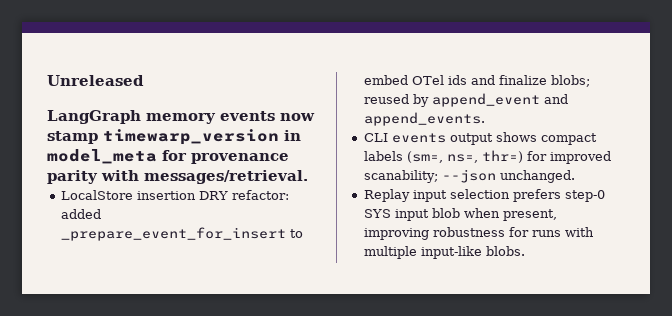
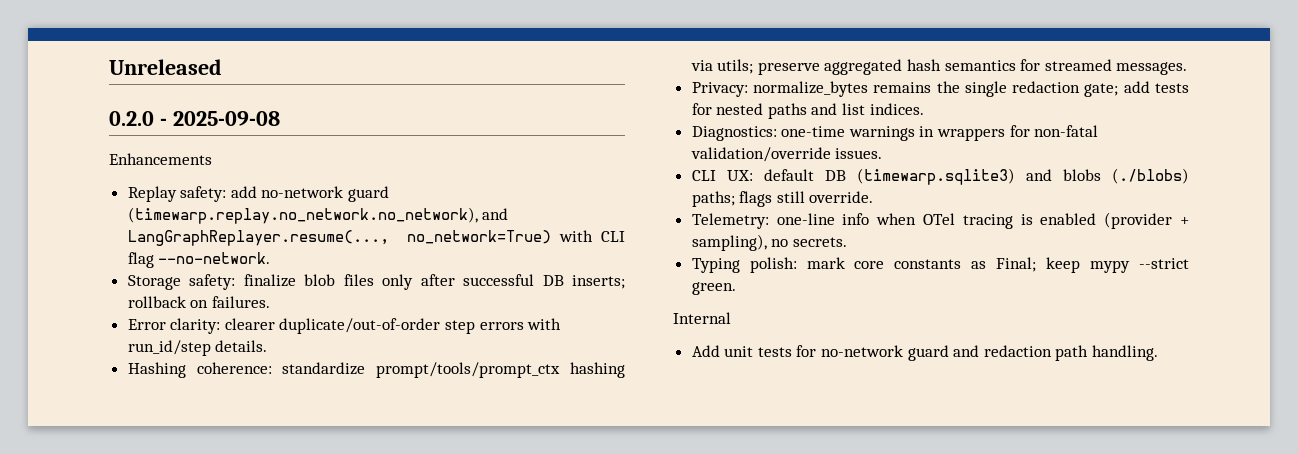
- LangGraph memory events now stamp timewarp_version in model_meta for provenance parity with messages/retrieval.
- LocalStore insertion DRY refactor: added _prepare_event_for_insert to embed OTel ids and finalize blobs; reused by append_event and append_events.
- CLI events output shows compact labels (sm=, ns=, thr=) for improved scanability; --json unchanged.
- Replay input selection prefers step-0 SYS input blob when present, improving robustness for runs with multiple input-like blobs.
+ 0.2.0 - 2025-09-08
+ Enhancements
+ Replay safety: add no-network guard (timewarp.replay.no_network.no_network), and LangGraphReplayer.resume(..., no_network=True) with CLI flag --no-network.
+ Storage safety: finalize blob files only after successful DB inserts; rollback on failures.
+ Error clarity: clearer duplicate/out-of-order step errors with run_id/step details.
+ Hashing coherence: standardize prompt/tools/prompt_ctx hashing via utils; preserve aggregated hash semantics for streamed messages.
+ Privacy: normalize_bytes remains the single redaction gate; add tests for nested paths and list indices.
+ Diagnostics: one-time warnings in wrappers for non-fatal validation/override issues.
+ CLI UX: default DB (timewarp.sqlite3) and blobs (./blobs) paths; flags still override.
+ Telemetry: one-line info when OTel tracing is enabled (provider + sampling), no secrets.
+ Typing polish: mark core constants as Final; keep mypy --strict green.
+ Internal
+ Add unit tests for no-network guard and redaction path handling.

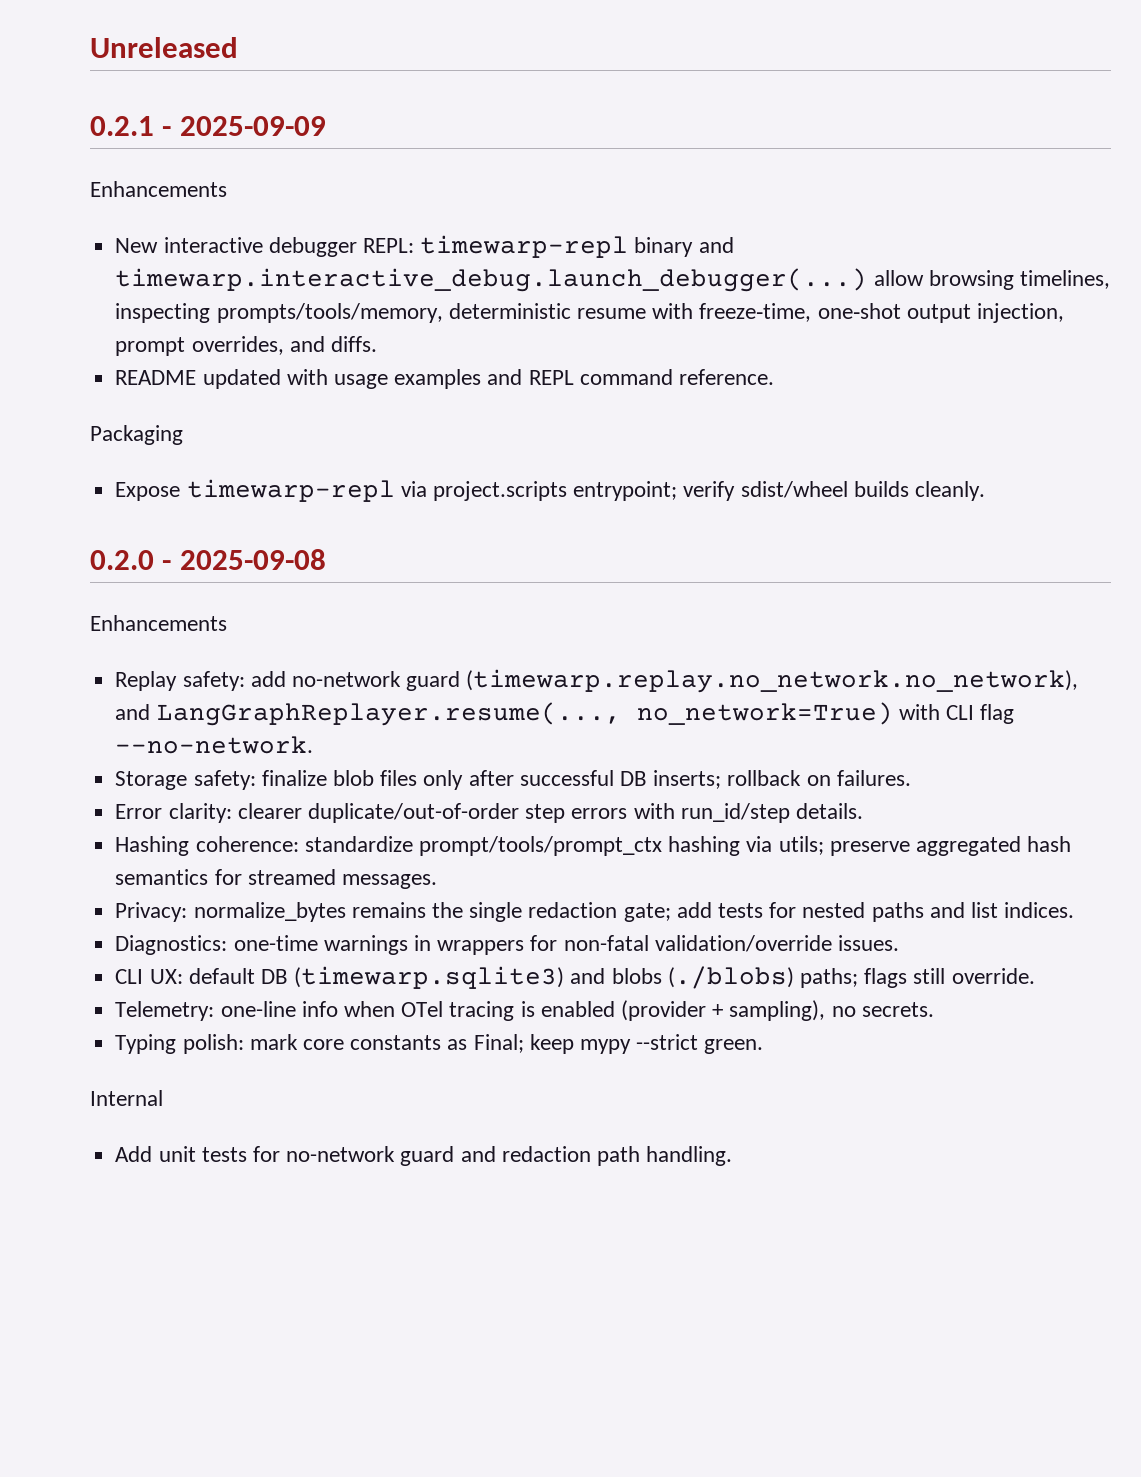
+ 0.2.1 - 2025-09-09
+ Enhancements
+ New interactive debugger REPL: timewarp-repl binary and timewarp.interactive_debug.launch_debugger(...) allow browsing timelines, inspecting prompts/tools/memory, deterministic resume with freeze‑time, one‑shot output injection, prompt overrides, and diffs.
+ README updated with usage examples and REPL command reference.
+ Packaging
+ Expose timewarp-repl via project.scripts entrypoint; verify sdist/wheel builds cleanly.

